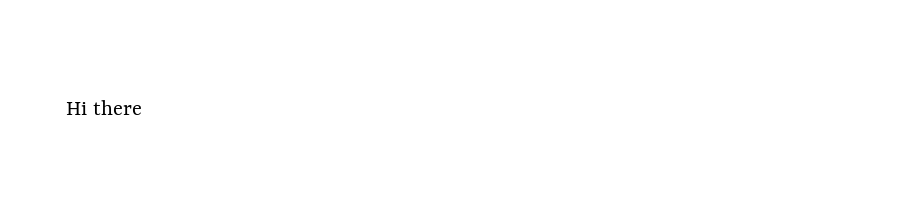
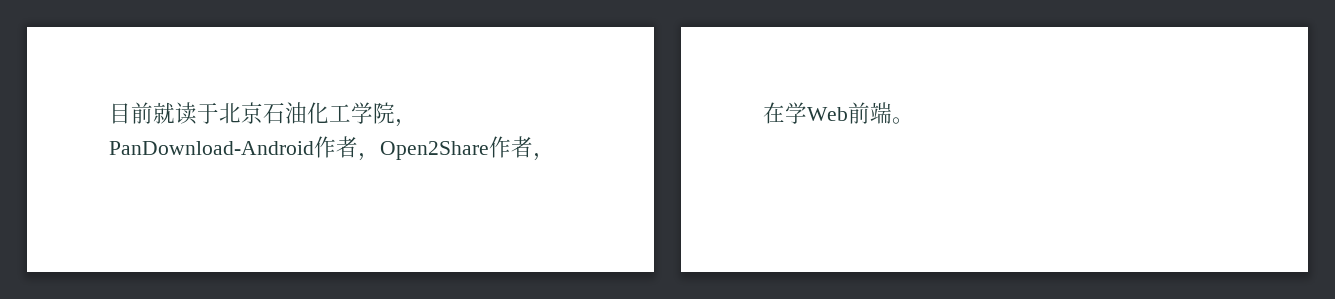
- Hi there
+ 目前就读于北京石油化工学院，PanDownload-Android作者，Open2Share作者，在学Web前端。

